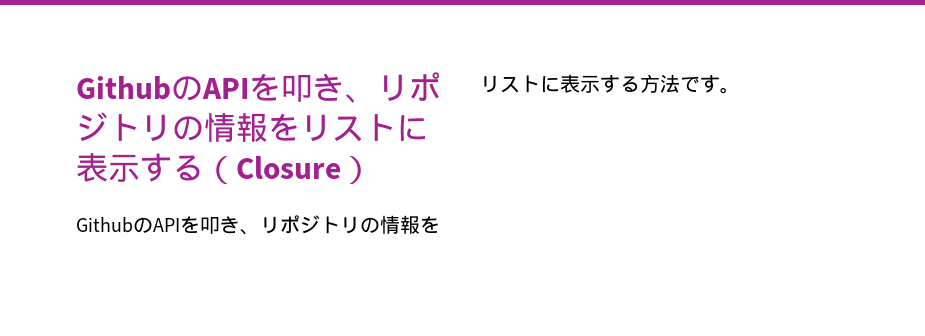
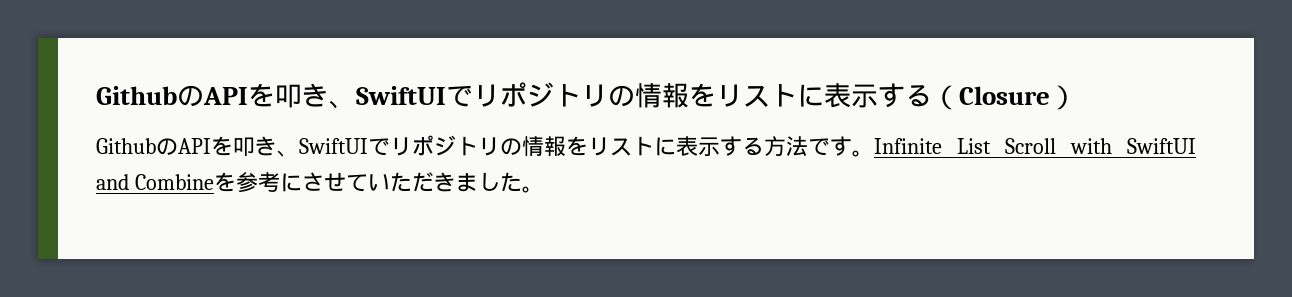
- GithubのAPIを叩き、リポジトリの情報をリストに表示する（Closure）
+ GithubのAPIを叩き、SwiftUIでリポジトリの情報をリストに表示する（Closure）
- GithubのAPIを叩き、リポジトリの情報をリストに表示する方法です。
+ GithubのAPIを叩き、SwiftUIでリポジトリの情報をリストに表示する方法です。
+ Infinite List Scroll with SwiftUI and Combineを参考にさせていただきました。

